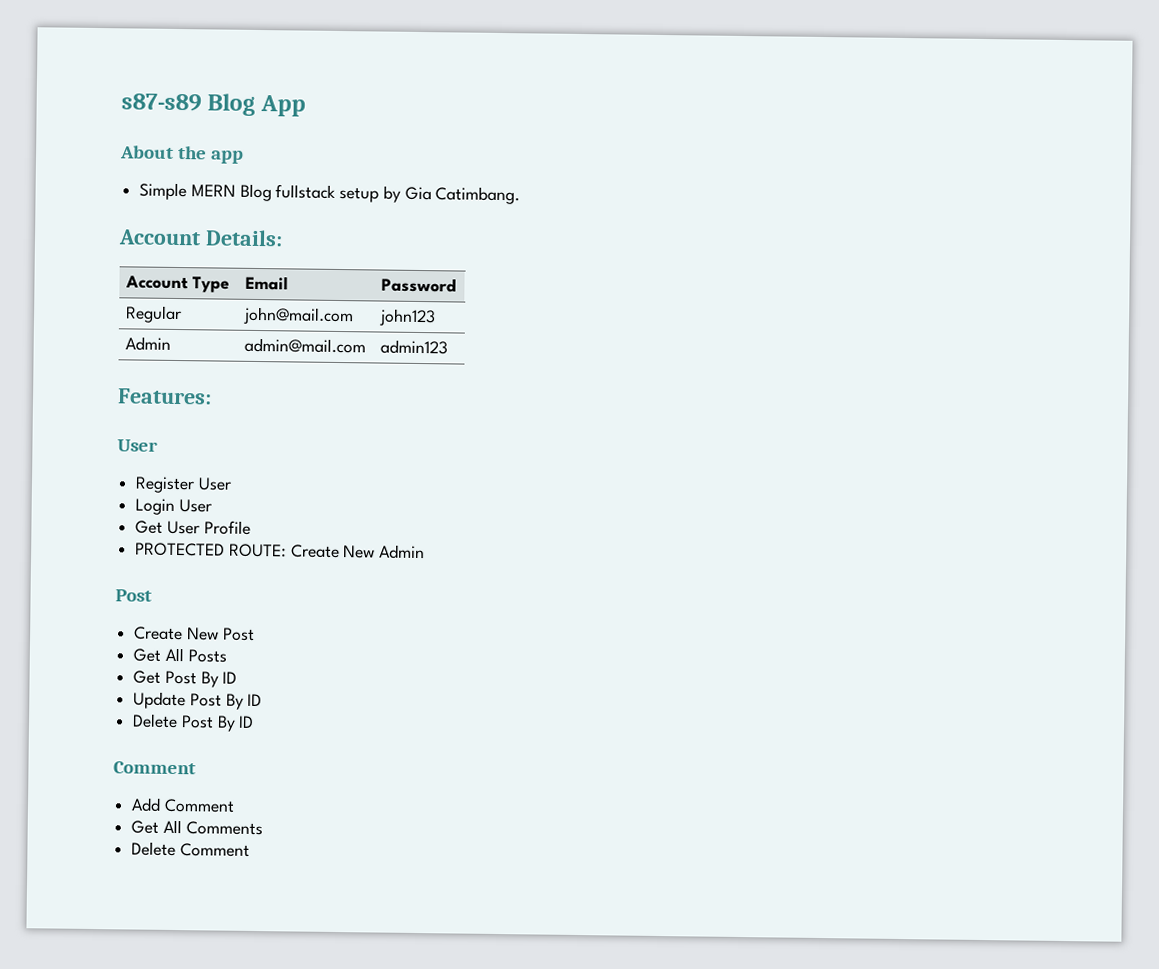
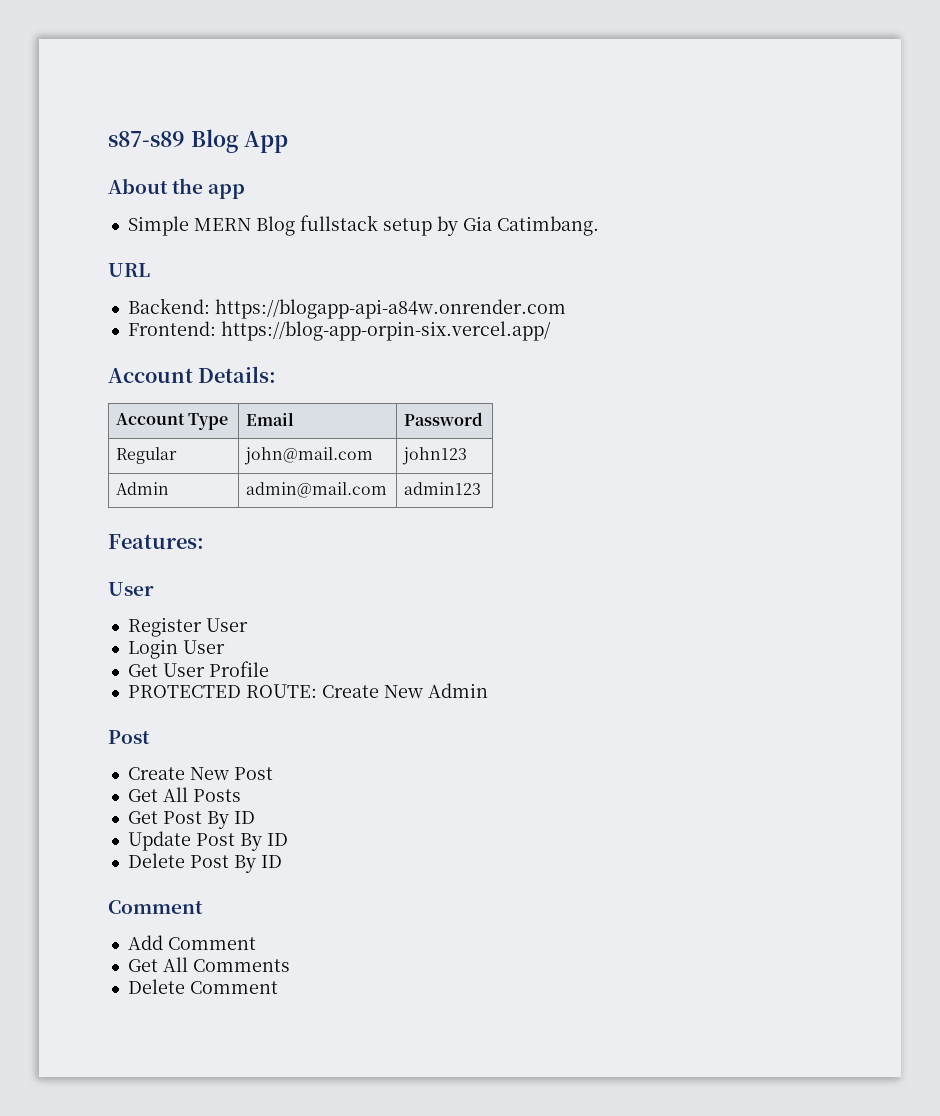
+ URL
+ Backend: https://blogapp-api-a84w.onrender.com
+ Frontend: https://blog-app-orpin-six.vercel.app/

